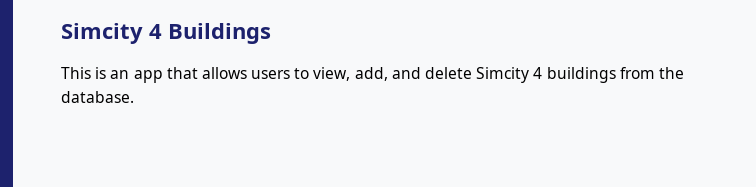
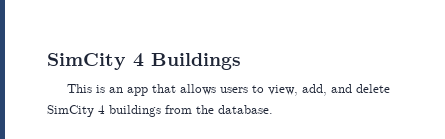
- Simcity 4 Buildings
+ SimCity 4 Buildings
- This is an app that allows users to view, add, and delete Simcity 4 buildings from the database.
+ This is an app that allows users to view, add, and delete SimCity 4 buildings from the database.

